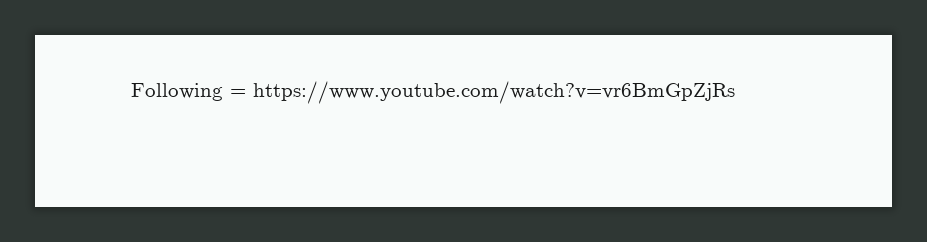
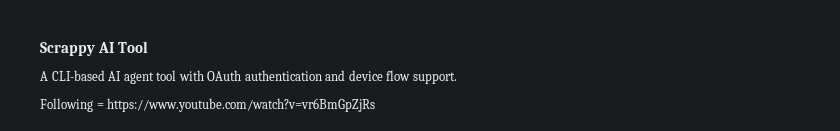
+ Scrappy AI Tool
+ A CLI-based AI agent tool with OAuth authentication and device flow support.

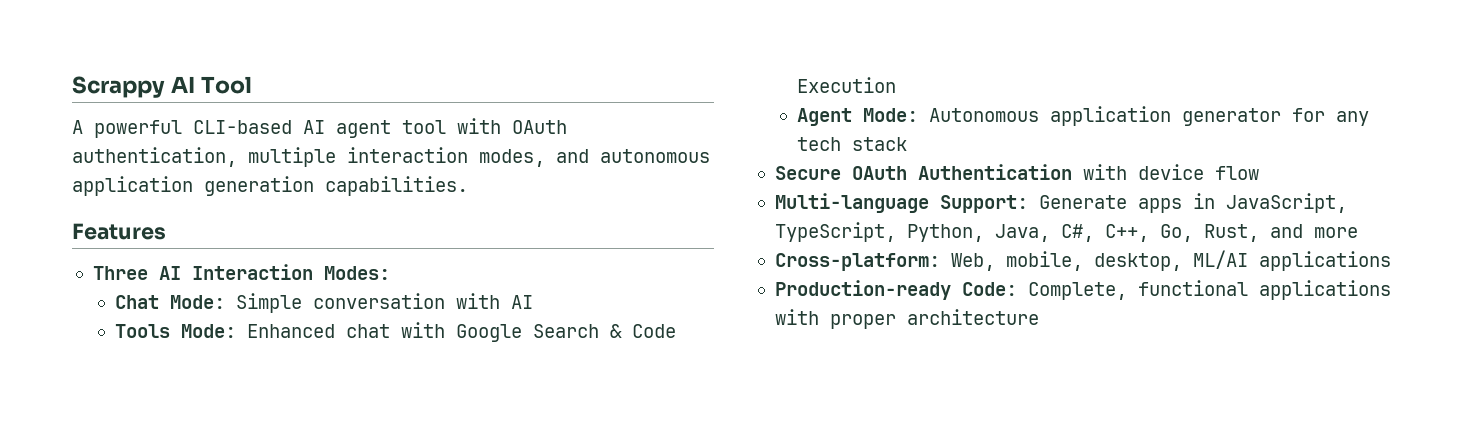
- A CLI-based AI agent tool with OAuth authentication and device flow support.
- Following = https://www.youtube.com/watch?v=vr6BmGpZjRs
+ A powerful CLI-based AI agent tool with OAuth authentication, multiple interaction modes, and autonomous application generation capabilities.
+ Features
+ Three AI Interaction Modes:
+ Chat Mode: Simple conversation with AI
+ Tools Mode: Enhanced chat with Google Search & Code Execution
+ Agent Mode: Autonomous application generator for any tech stack
+ Secure OAuth Authentication with device flow
+ Multi-language Support: Generate apps in JavaScript, TypeScript, Python, Java, C#, C++, Go, Rust, and more
+ Cross-platform: Web, mobile, desktop, ML/AI applications
+ Production-ready Code: Complete, functional applications with proper architecture

